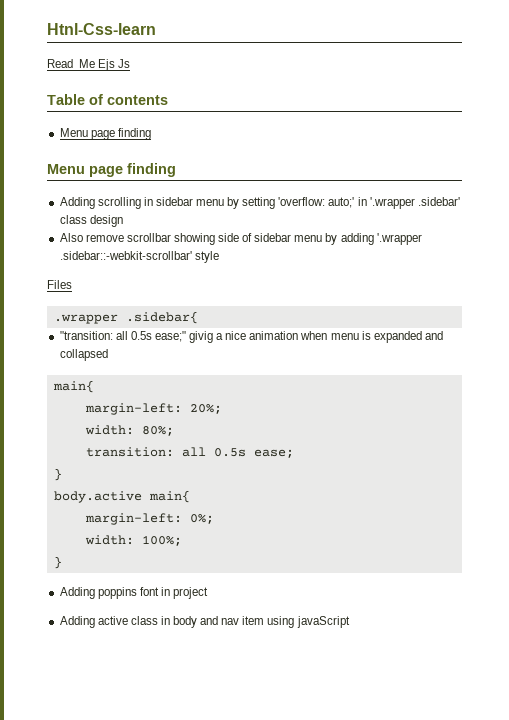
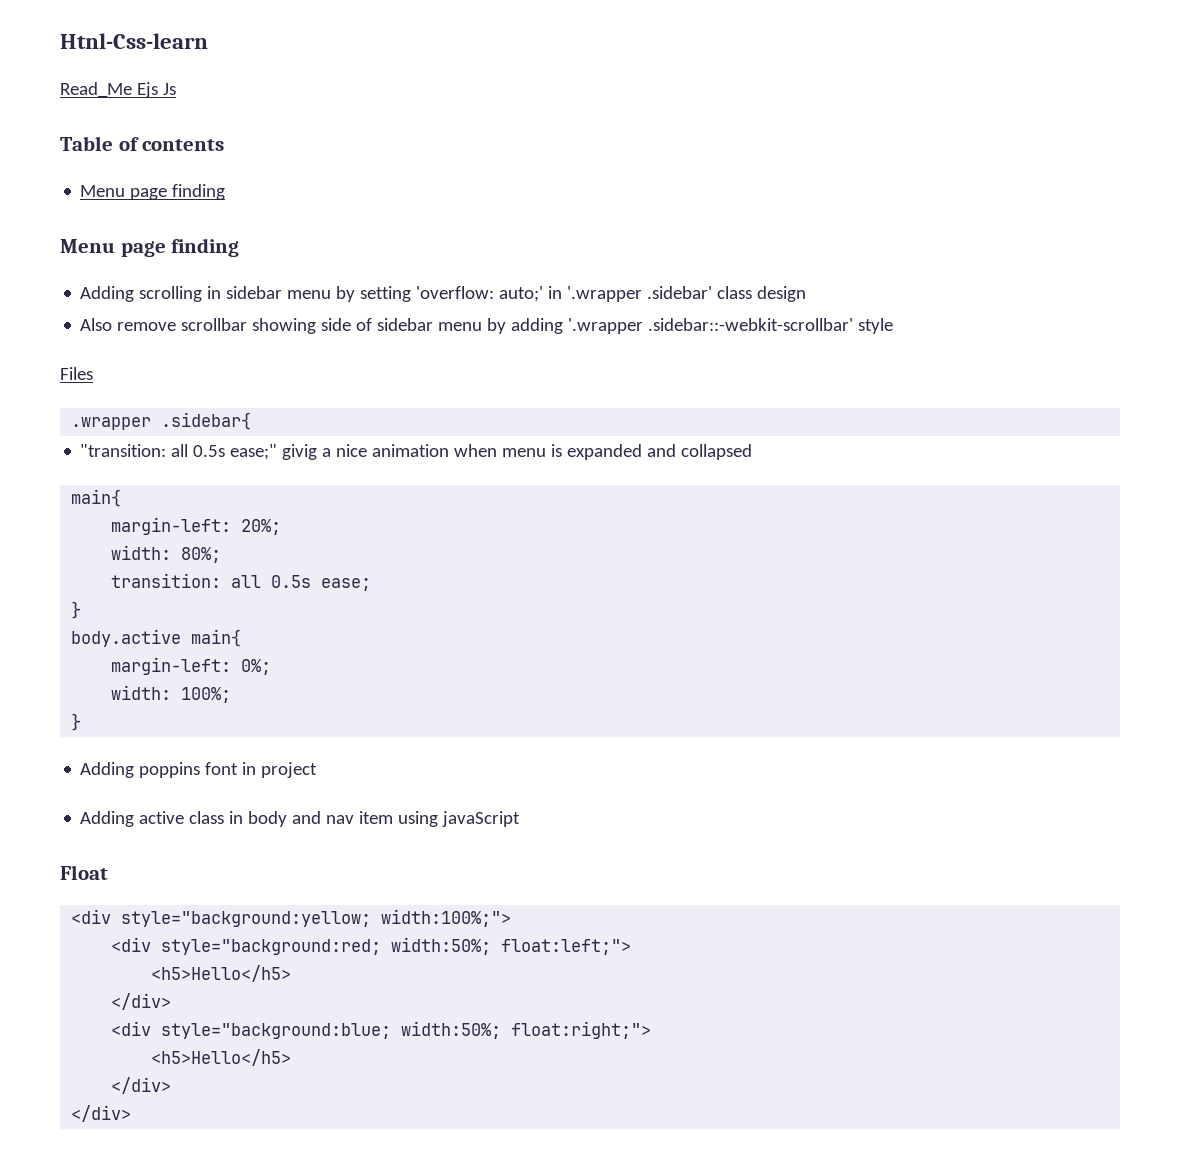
+ Float
+ <div style="background:yellow; width:100%;">
+ <div style="background:red; width:50%; float:left;">
+ <h5>Hello</h5>
+ </div>
+ <div style="background:blue; width:50%; float:right;">
+ <h5>Hello</h5>
+ </div>
+ </div>

